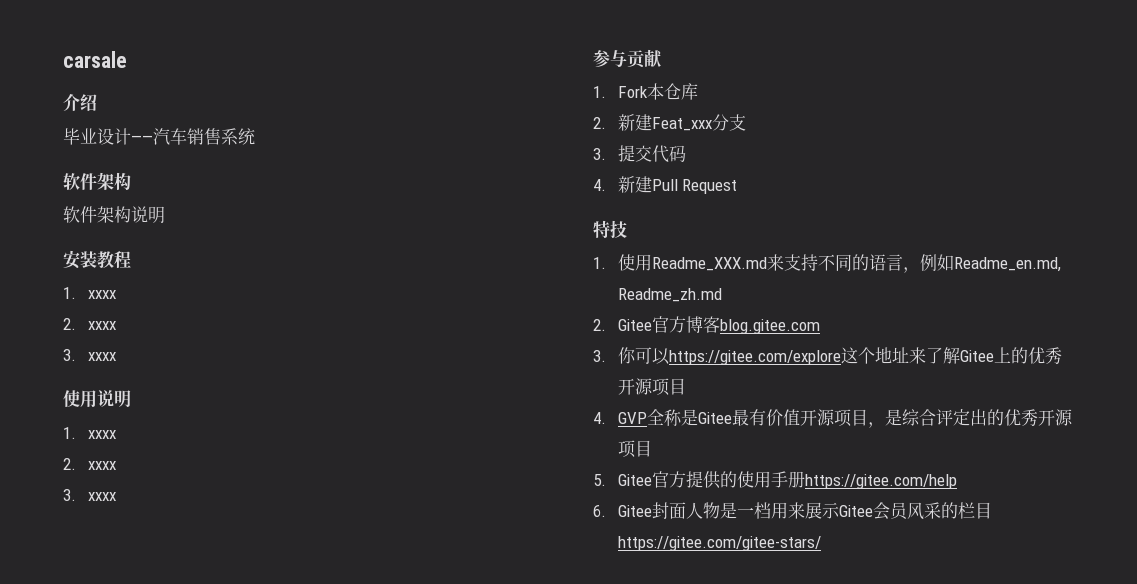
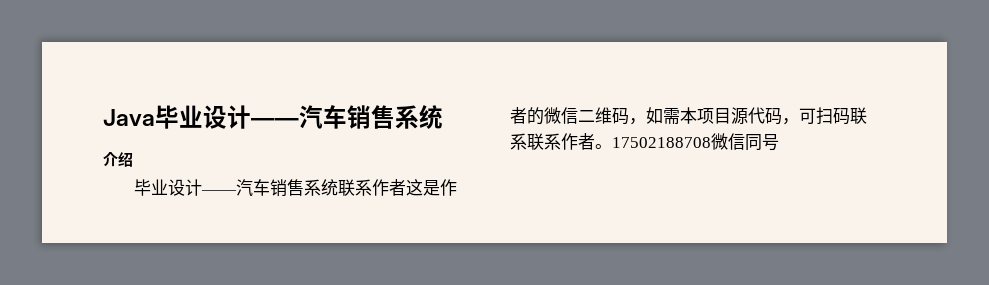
- carsale
+ Java毕业设计——汽车销售系统
- 毕业设计——汽车销售系统
- 软件架构
- 软件架构说明
- 安装教程
- 1. xxxx
- 2. xxxx
- 3. xxxx
- 使用说明
- 1. xxxx
- 2. xxxx
- 3. xxxx
- 参与贡献
- 1. Fork本仓库
- 2.新建Feat_xxx分支
- 3.提交代码
- 4.新建Pull Request
- 特技
- 1.使用Readme_XXX.md来支持不同的语言，例如Readme_en.md, Readme_zh.md
- 2. Gitee官方博客blog.gitee.com
- 3.你可以https://gitee.com/explore这个地址来了解Gitee上的优秀开源项目
- 4. GVP全称是Gitee最有价值开源项目，是综合评定出的优秀开源项目
- 5. Gitee官方提供的使用手册https://gitee.com/help
- 6. Gitee封面人物是一档用来展示Gitee会员风采的栏目https://gitee.com/gitee-stars/
+ 毕业设计——汽车销售系统联系作者这是作者的微信二维码，如需本项目源代码，可扫码联系联系作者。17502188708微信同号

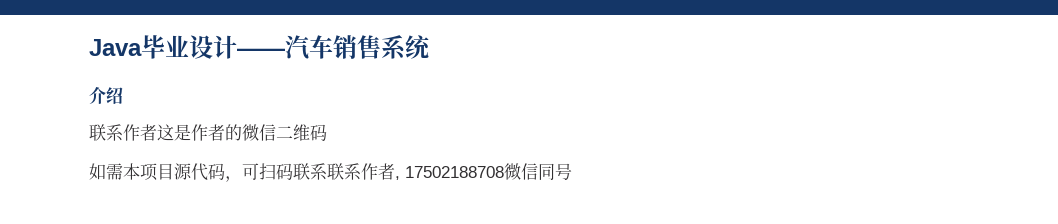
- 毕业设计——汽车销售系统联系作者这是作者的微信二维码，如需本项目源代码，可扫码联系联系作者。17502188708微信同号
+ 联系作者这是作者的微信二维码
+ 如需本项目源代码，可扫码联系联系作者, 17502188708微信同号

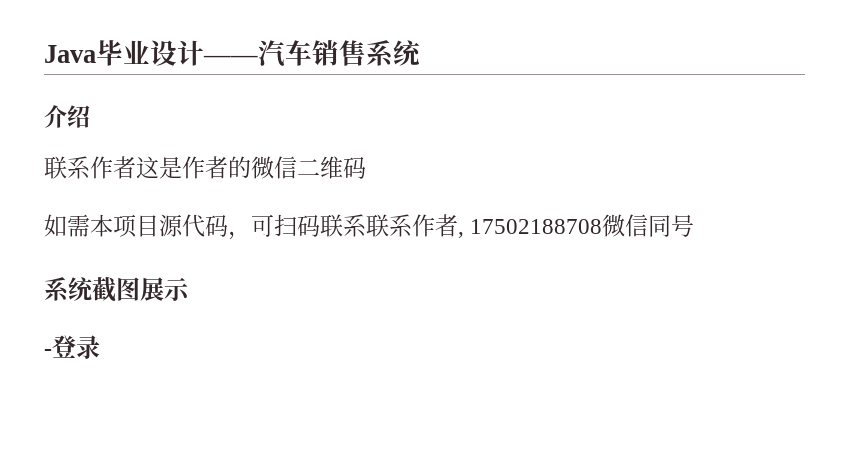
+ 系统截图展示
+ -登录

